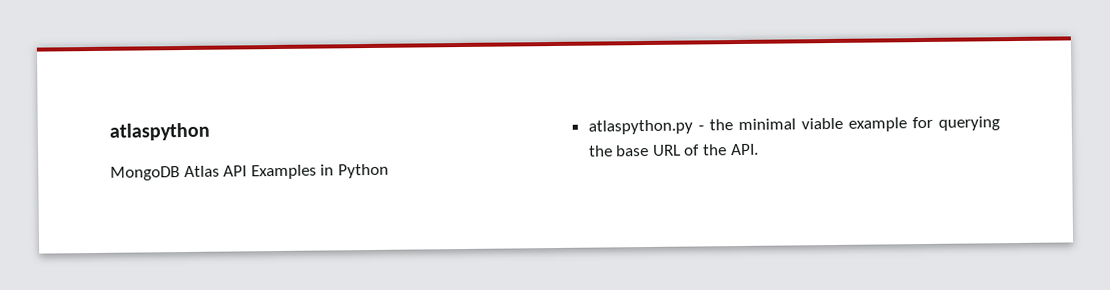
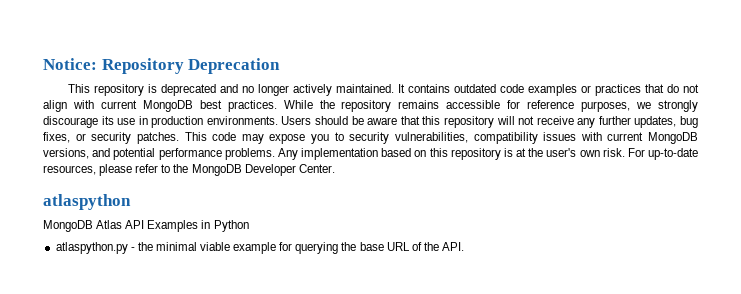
+ Notice: Repository Deprecation
+ This repository is deprecated and no longer actively maintained. It contains outdated code examples or practices that do not align with current MongoDB best practices. While the repository remains accessible for reference purposes, we strongly discourage its use in production environments. Users should be aware that this repository will not receive any further updates, bug fixes, or security patches. This code may expose you to security vulnerabilities, compatibility issues with current MongoDB versions, and potential performance problems. Any implementation based on this repository is at the user's own risk. For up-to-date resources, please refer to the MongoDB Developer Center.

